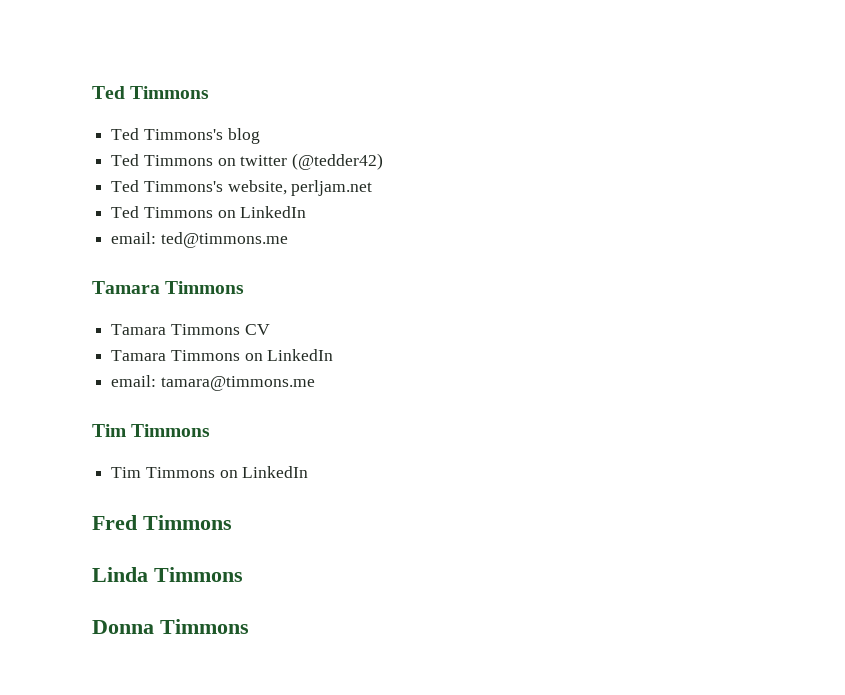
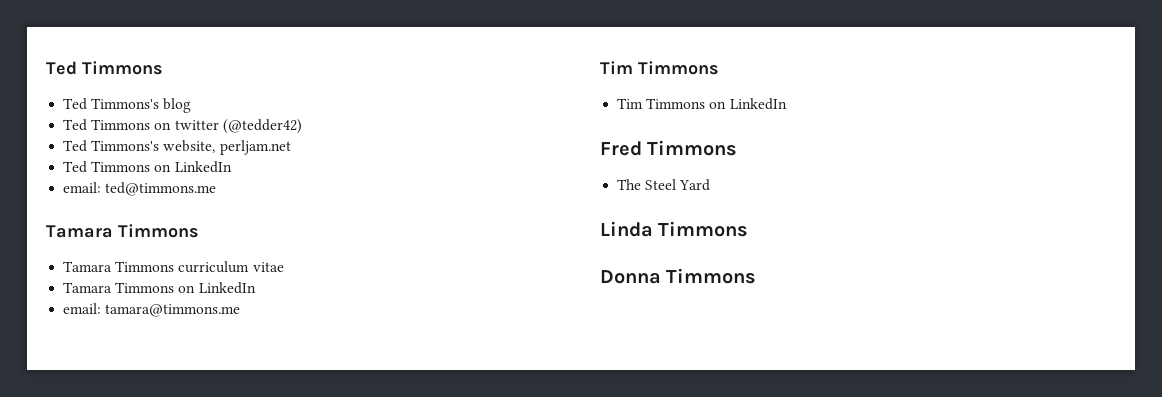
- Tamara Timmons CV
+ Tamara Timmons curriculum vitae
+ The Steel Yard

